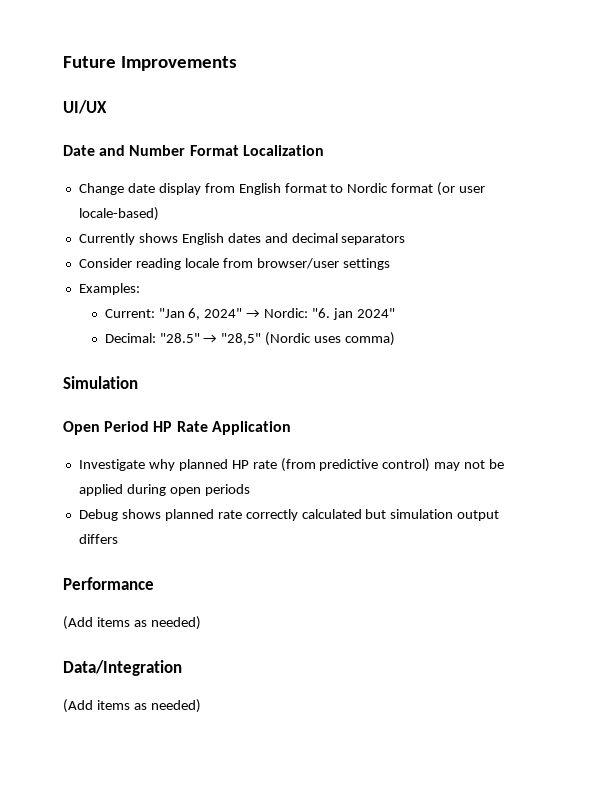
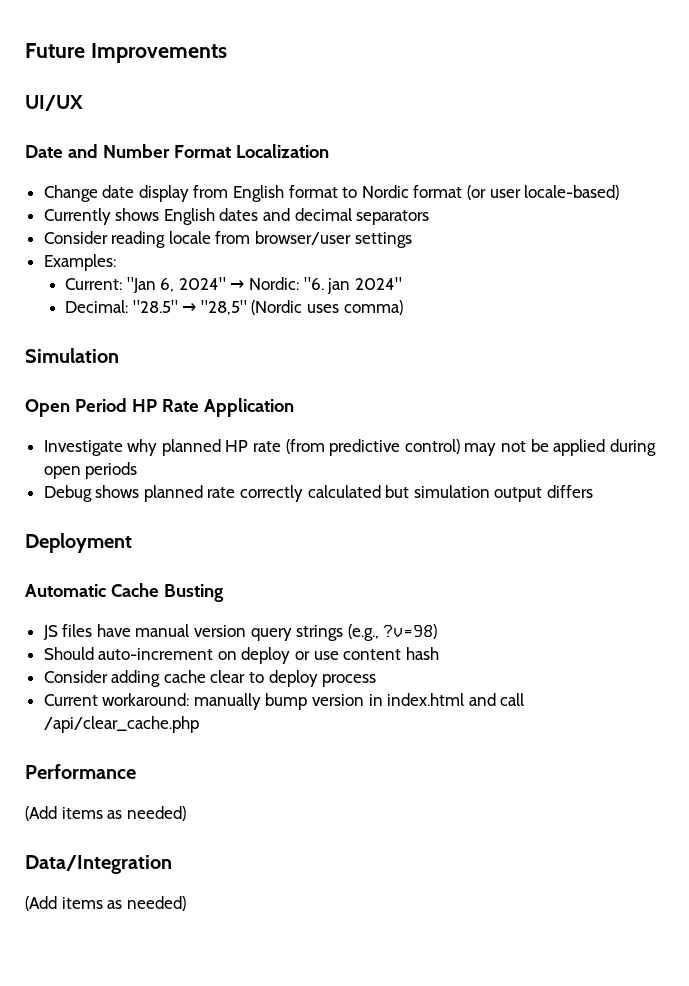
+ Deployment
+ Automatic Cache Busting
+ JS files have manual version query strings (e.g., ?v=98)
+ Should auto-increment on deploy or use content hash
+ Consider adding cache clear to deploy process
+ Current workaround: manually bump version in index.html and call /api/clear_cache.php

